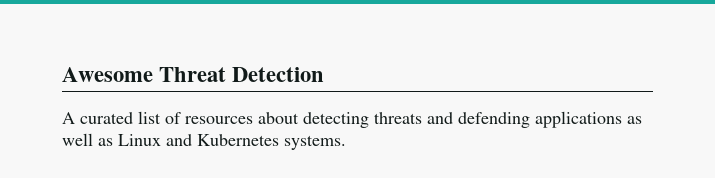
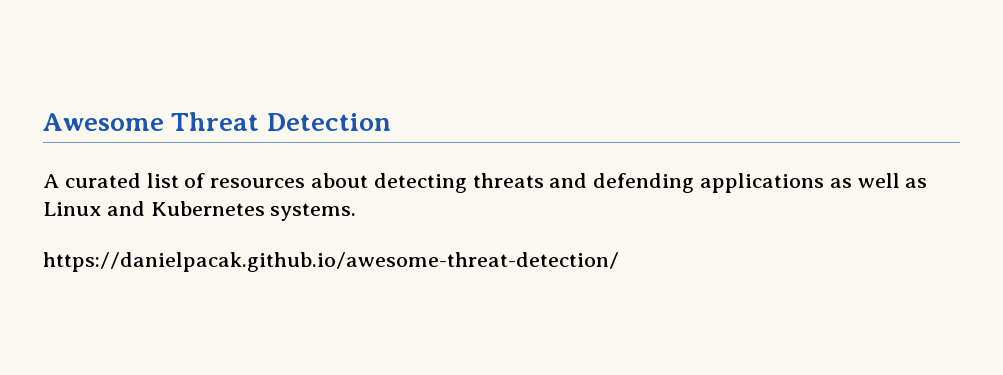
+ https://danielpacak.github.io/awesome-threat-detection/

